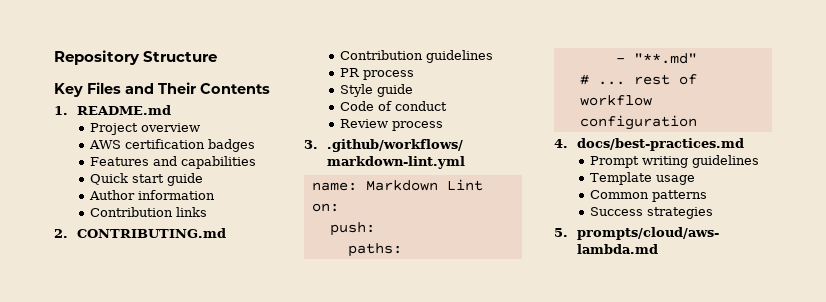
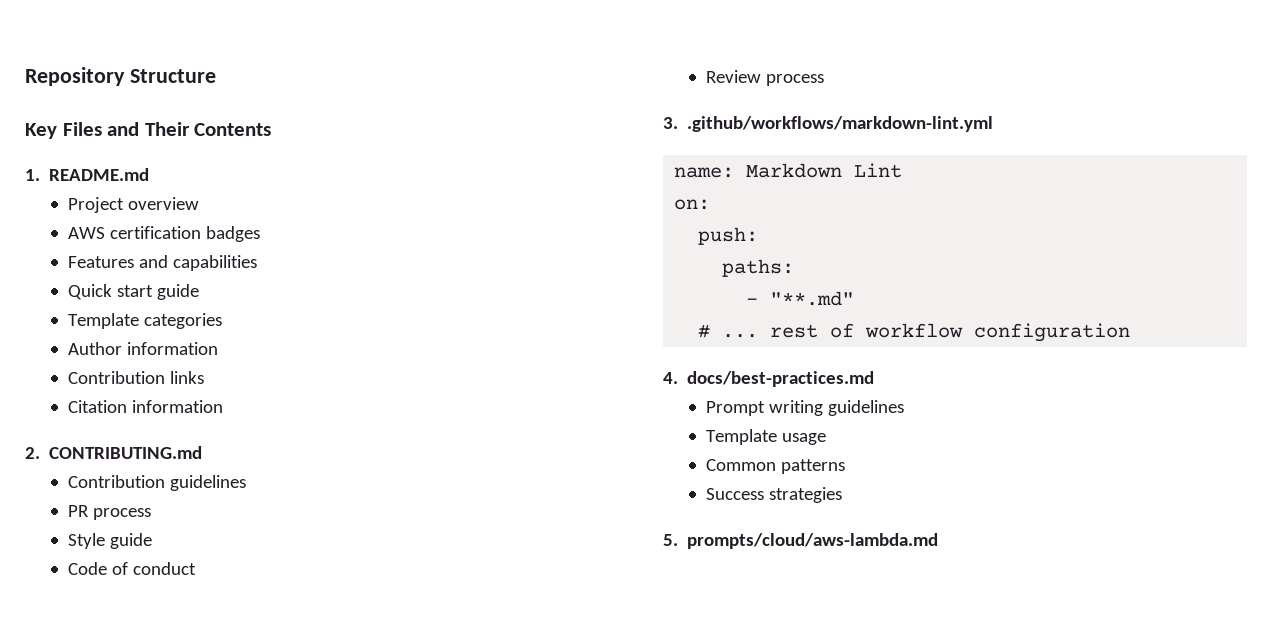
+ Template categories
+ Citation information

